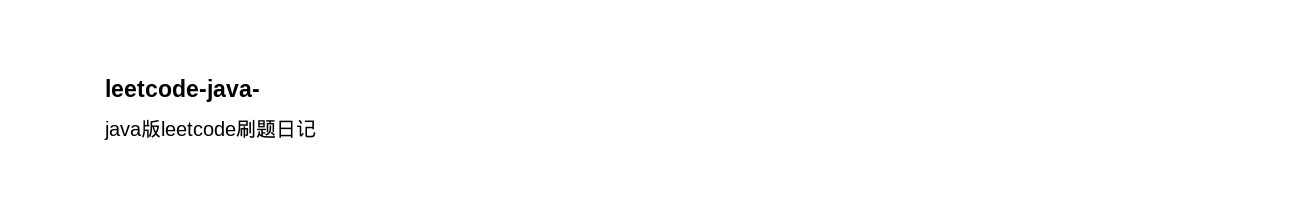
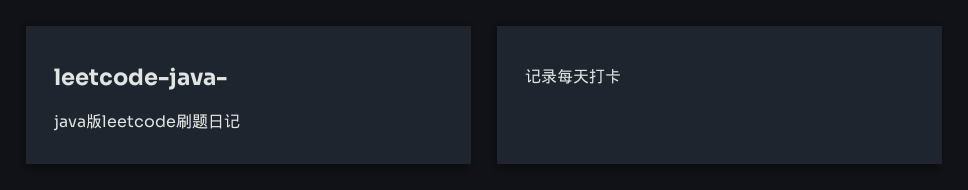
+ 记录每天打卡

